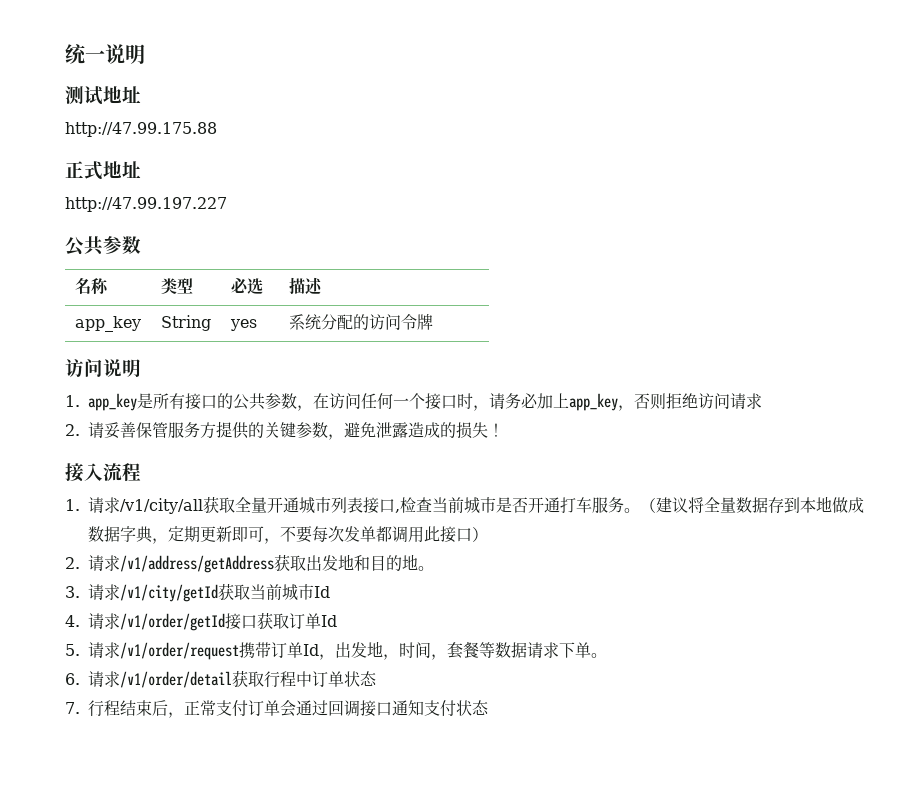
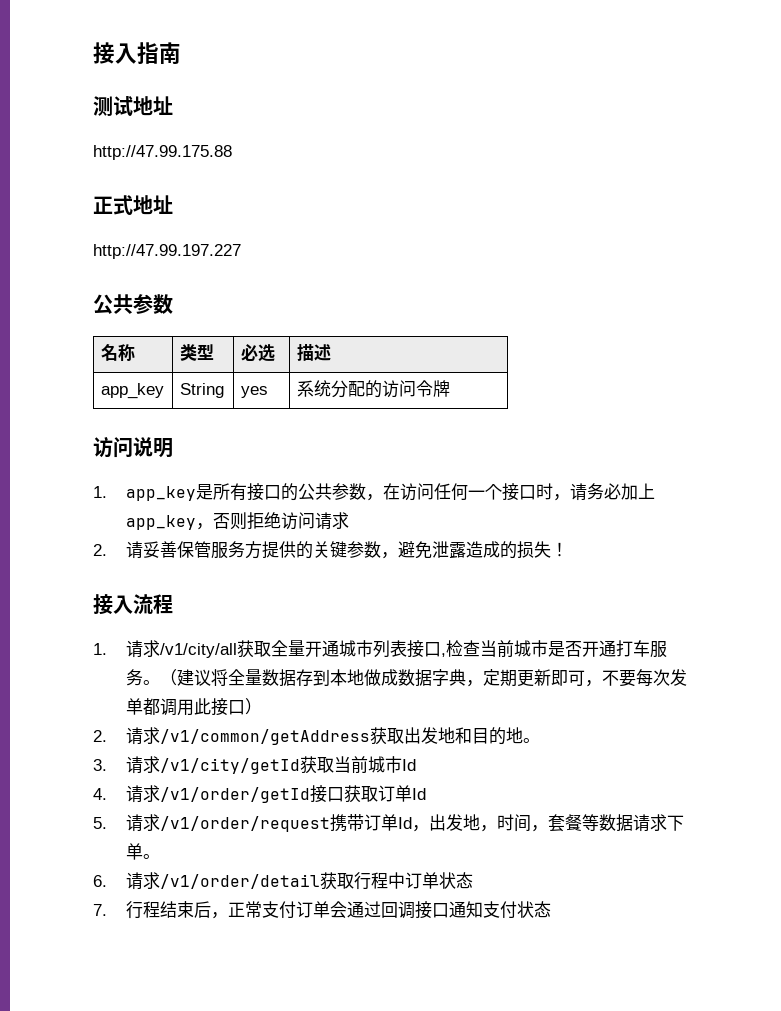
- 统一说明
+ 接入指南
- 2.请求/v1/address/getAddress获取出发地和目的地。
+ 2.请求/v1/common/getAddress获取出发地和目的地。

